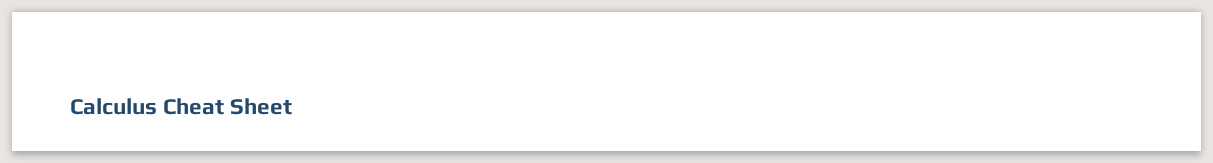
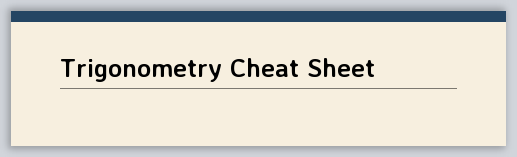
- Calculus Cheat Sheet
+ Trigonometry Cheat Sheet

